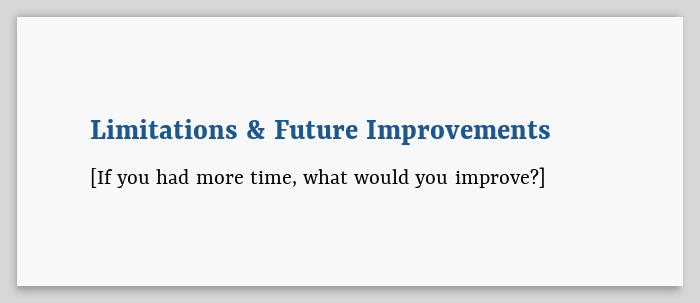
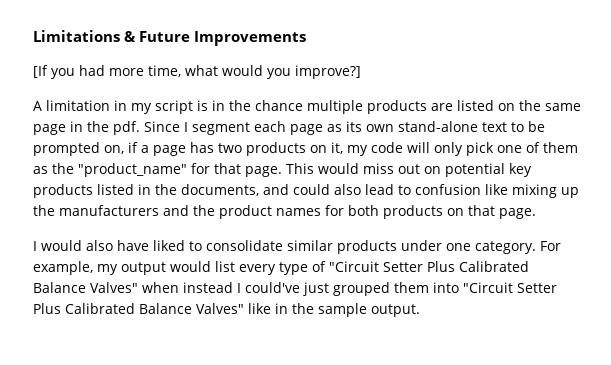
+ A limitation in my script is in the chance multiple products are listed on the same page in the pdf. Since I segment each page as its own stand-alone text to be prompted on, if a page has two products on it, my code will only pick one of them as the "product_name" for that page. This would miss out on potential key products listed in the documents, and could also lead to confusion like mixing up the manufacturers and the product names for both products on that page.
+ I would also have liked to consolidate similar products under one category. For example, my output would list every type of "Circuit Setter Plus Calibrated Balance Valves" when instead I could've just grouped them into "Circuit Setter Plus Calibrated Balance Valves" like in the sample output.

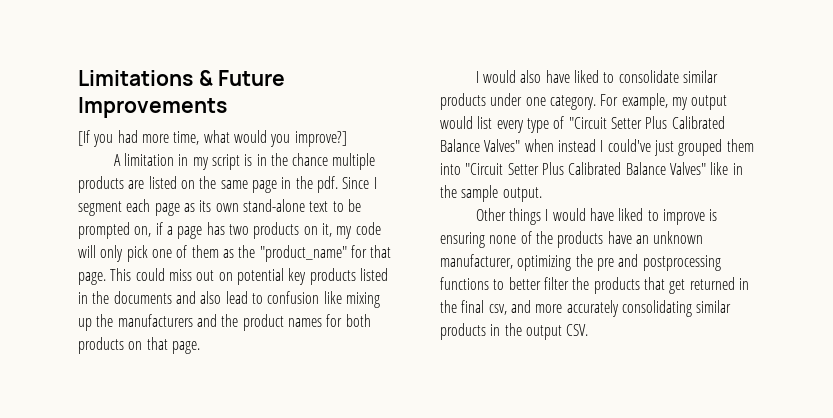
- This would miss out on potential key products listed in the documents, and could also lead to confusion like mixing up the manufacturers and the product names for both products on that page.
+ This could miss out on potential key products listed in the documents and also lead to confusion like mixing up the manufacturers and the product names for both products on that page.
+ Other things I would have liked to improve is ensuring none of the products have an unknown manufacturer, optimizing the pre and postprocessing functions to better filter the products that get returned in the final csv, and more accurately consolidating similar products in the output CSV.

